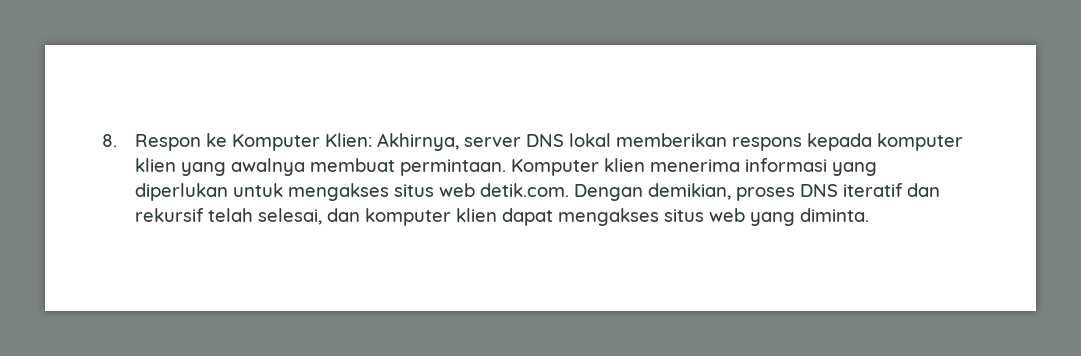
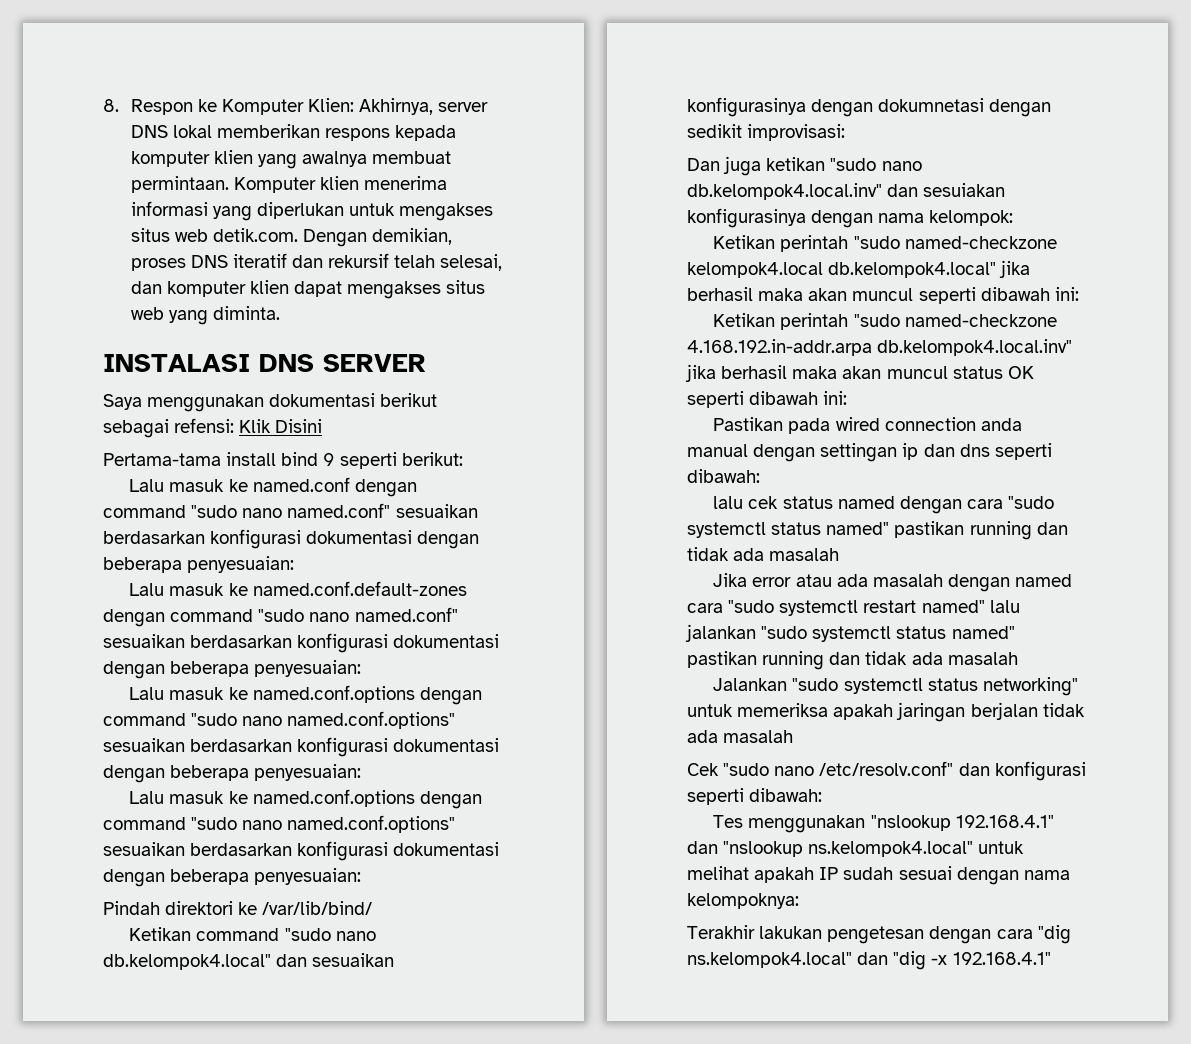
+ INSTALASI DNS SERVER
+ Saya menggunakan dokumentasi berikut sebagai refensi: Klik Disini
+ Pertama-tama install bind 9 seperti berikut:
+ Lalu masuk ke named.conf dengan command "sudo nano named.conf" sesuaikan berdasarkan konfigurasi dokumentasi dengan beberapa penyesuaian:
+ Lalu masuk ke named.conf.default-zones dengan command "sudo nano named.conf" sesuaikan berdasarkan konfigurasi dokumentasi dengan beberapa penyesuaian:
+ Lalu masuk ke named.conf.options dengan command "sudo nano named.conf.options" sesuaikan berdasarkan konfigurasi dokumentasi dengan beberapa penyesuaian:
+ Lalu masuk ke named.conf.options dengan command "sudo nano named.conf.options" sesuaikan berdasarkan konfigurasi dokumentasi dengan beberapa penyesuaian:
+ Pindah direktori ke /var/lib/bind/
+ Ketikan command "sudo nano db.kelompok4.local" dan sesuaikan konfigurasinya dengan dokumnetasi dengan sedikit improvisasi:
+ Dan juga ketikan "sudo nano db.kelompok4.local.inv" dan sesuiakan konfigurasinya dengan nama kelompok:
+ Ketikan perintah "sudo named-checkzone kelompok4.local db.kelompok4.local" jika berhasil maka akan muncul seperti dibawah ini:
+ Ketikan perintah "sudo named-checkzone 4.168.192.in-addr.arpa db.kelompok4.local.inv" jika berhasil maka akan muncul status OK seperti dibawah ini:
+ Pastikan pada wired connection anda manual dengan settingan ip dan dns seperti dibawah:
+ lalu cek status named dengan cara "sudo systemctl status named" pastikan running dan tidak ada masalah
+ Jika error atau ada masalah dengan named cara "sudo systemctl restart named" lalu jalankan "sudo systemctl status named" pastikan running dan tidak ada masalah
+ Jalankan "sudo systemctl status networking" untuk memeriksa apakah jaringan berjalan tidak ada masalah
+ Cek "sudo nano /etc/resolv.conf" dan konfigurasi seperti dibawah:
+ Tes menggunakan "nslookup 192.168.4.1" dan "nslookup ns.kelompok4.local" untuk melihat apakah IP sudah sesuai dengan nama kelompoknya:
+ Terakhir lakukan pengetesan dengan cara "dig ns.kelompok4.local" dan "dig -x 192.168.4.1"

